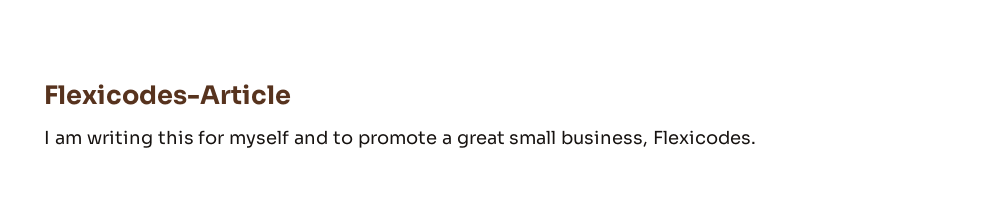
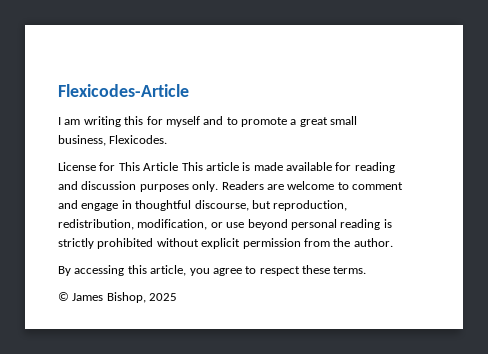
+ License for This Article This article is made available for reading and discussion purposes only. Readers are welcome to comment and engage in thoughtful discourse, but reproduction, redistribution, modification, or use beyond personal reading is strictly prohibited without explicit permission from the author.
+ By accessing this article, you agree to respect these terms.
+ © James Bishop, 2025

